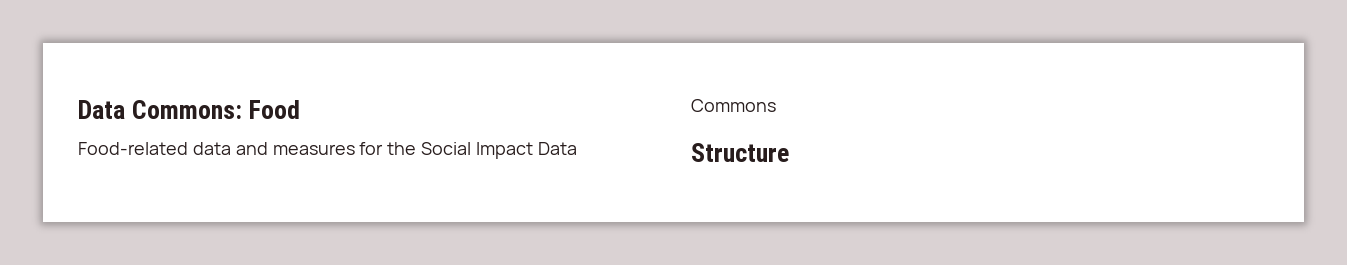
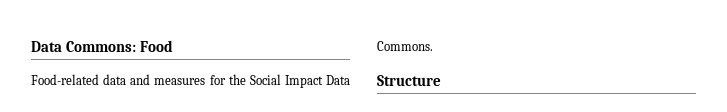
- Food-related data and measures for the Social Impact Data Commons
+ Food-related data and measures for the Social Impact Data Commons.

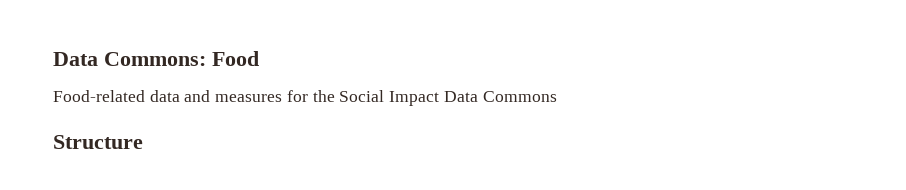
- Food-related data and measures for the Social Impact Data Commons.
+ Food-related data and measures for the Social Impact Data Commons

